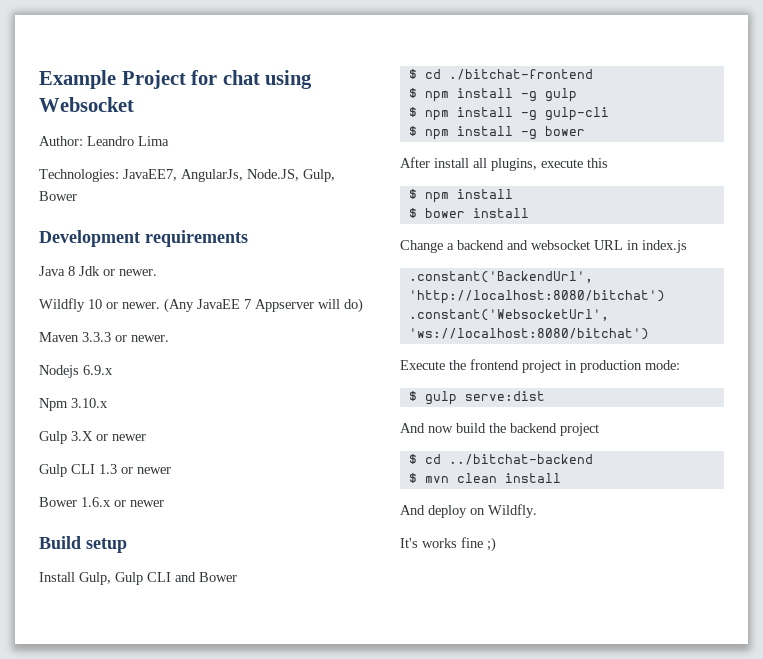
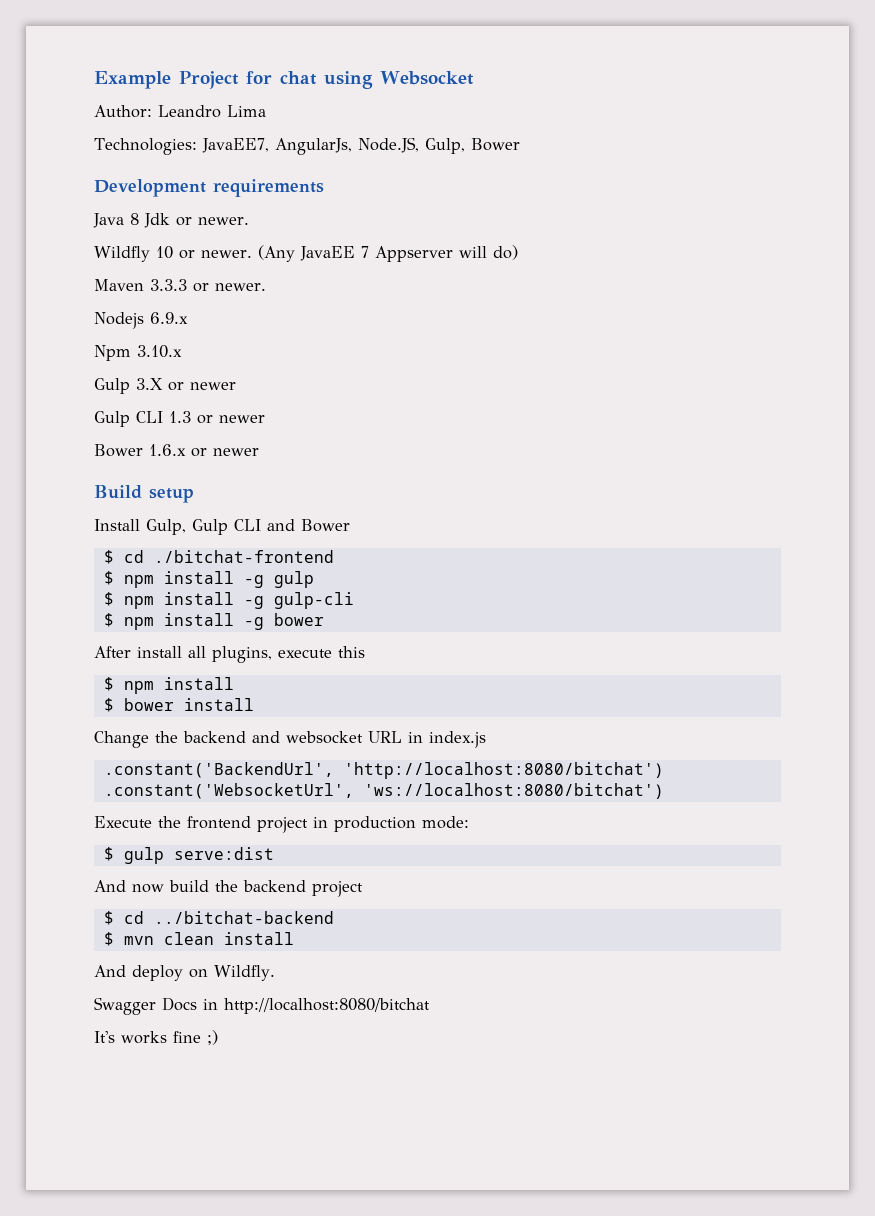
- Change a backend and websocket URL in index.js
+ Change the backend and websocket URL in index.js
+ Swagger Docs in http://localhost:8080/bitchat

